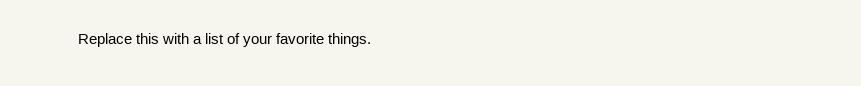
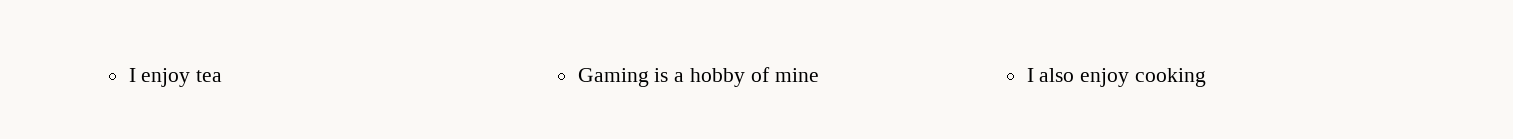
- Replace this with a list of your favorite things.
+ I enjoy tea
+ Gaming is a hobby of mine
+ I also enjoy cooking

